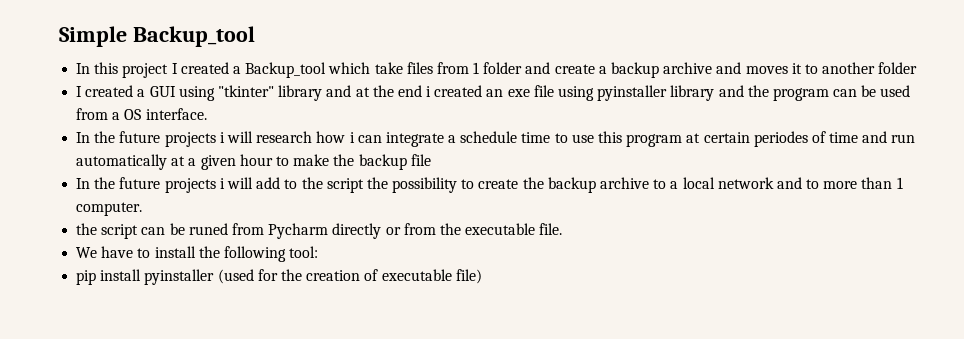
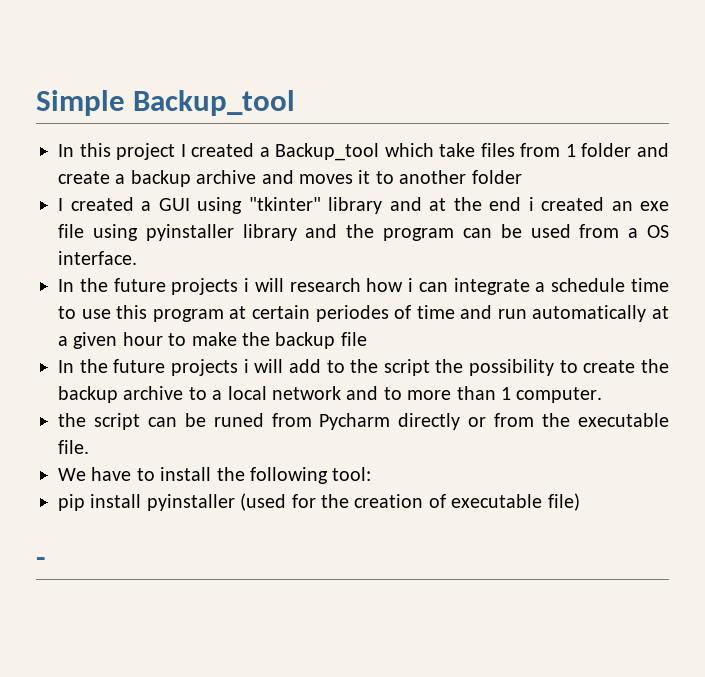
+ -

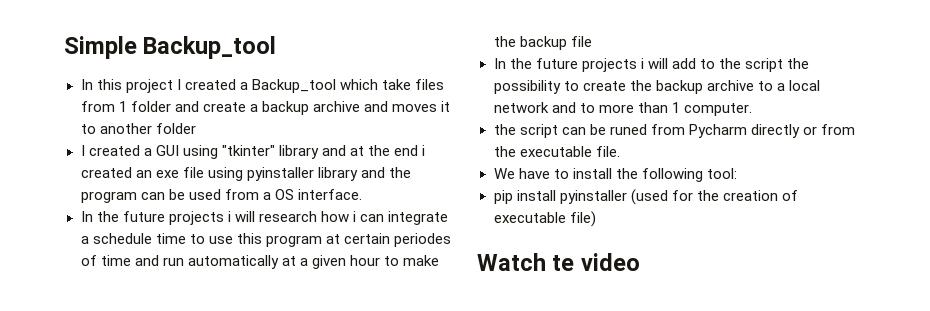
- -
+ Watch te video

